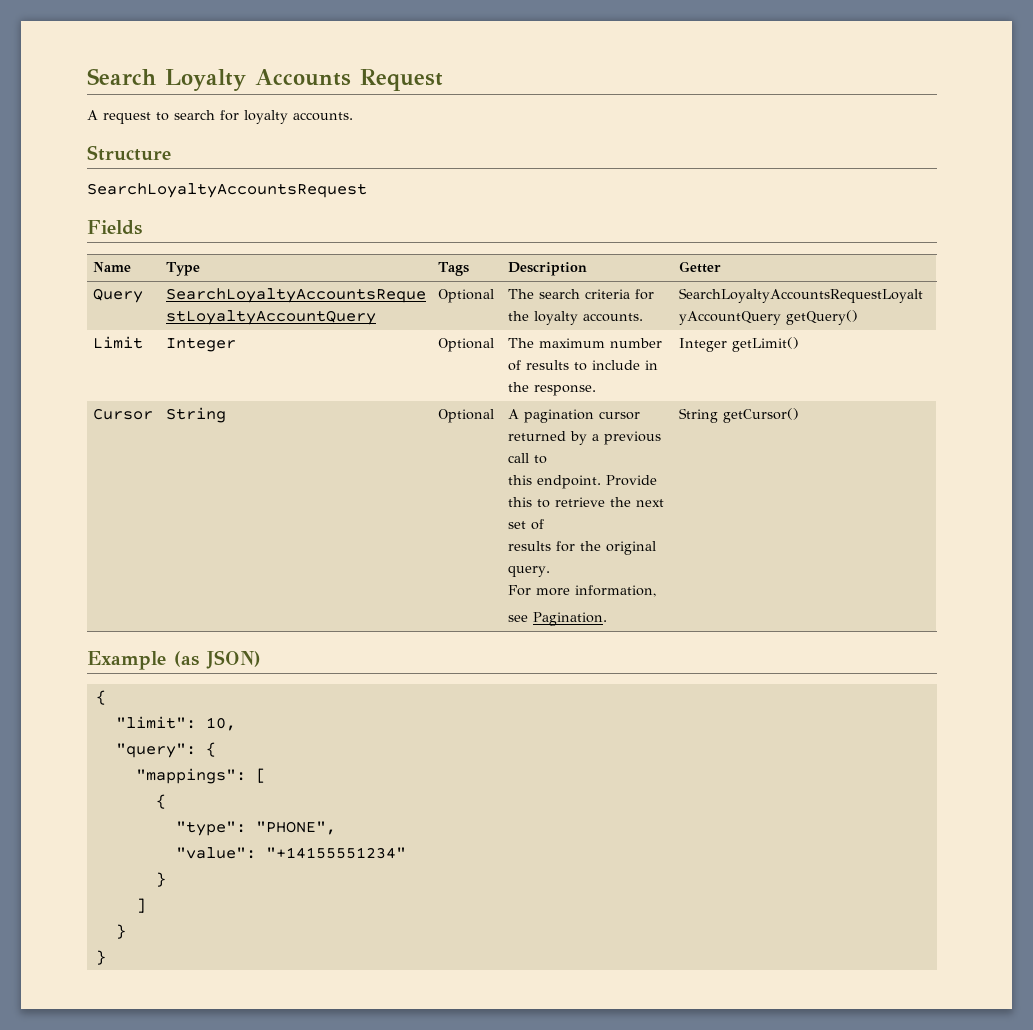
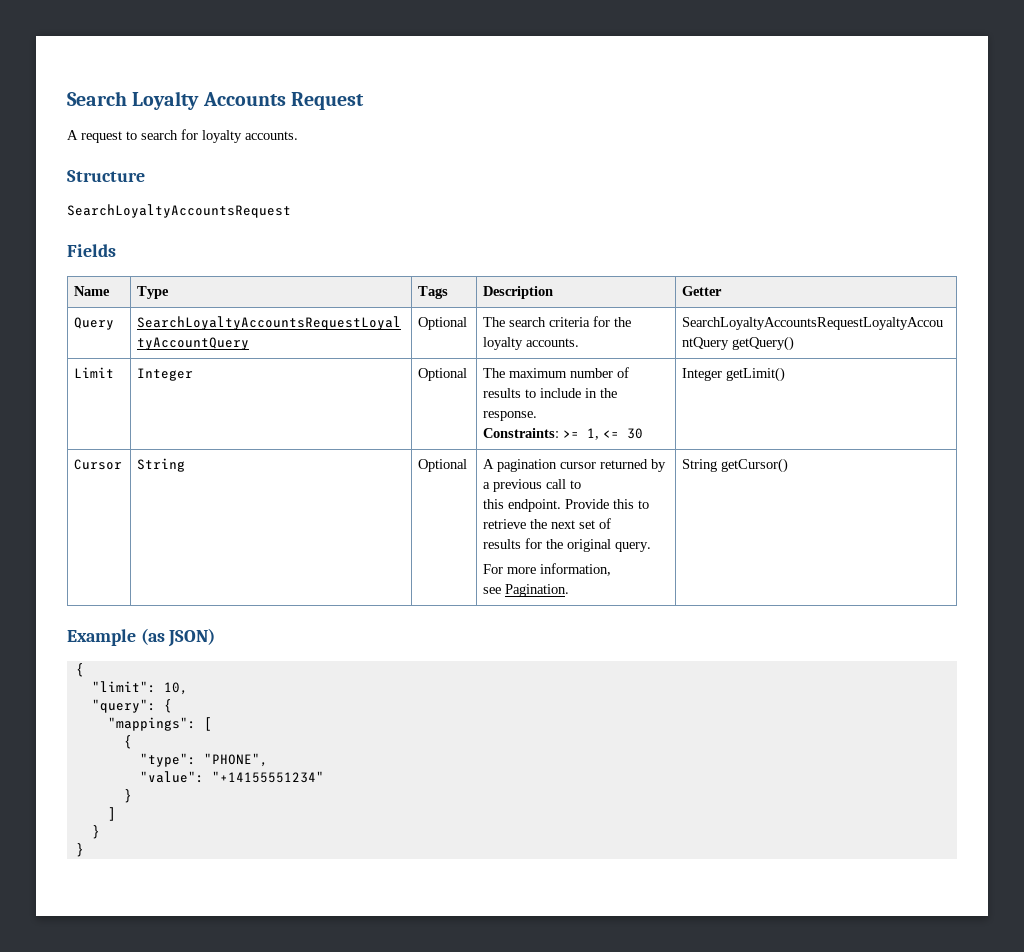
- Limit | Integer | Optional | The maximum number of results to include in the response. | Integer getLimit()
+ Limit | Integer | Optional | The maximum number of results to include in the response.
+ Constraints: >= 1, <= 30 | Integer getLimit()

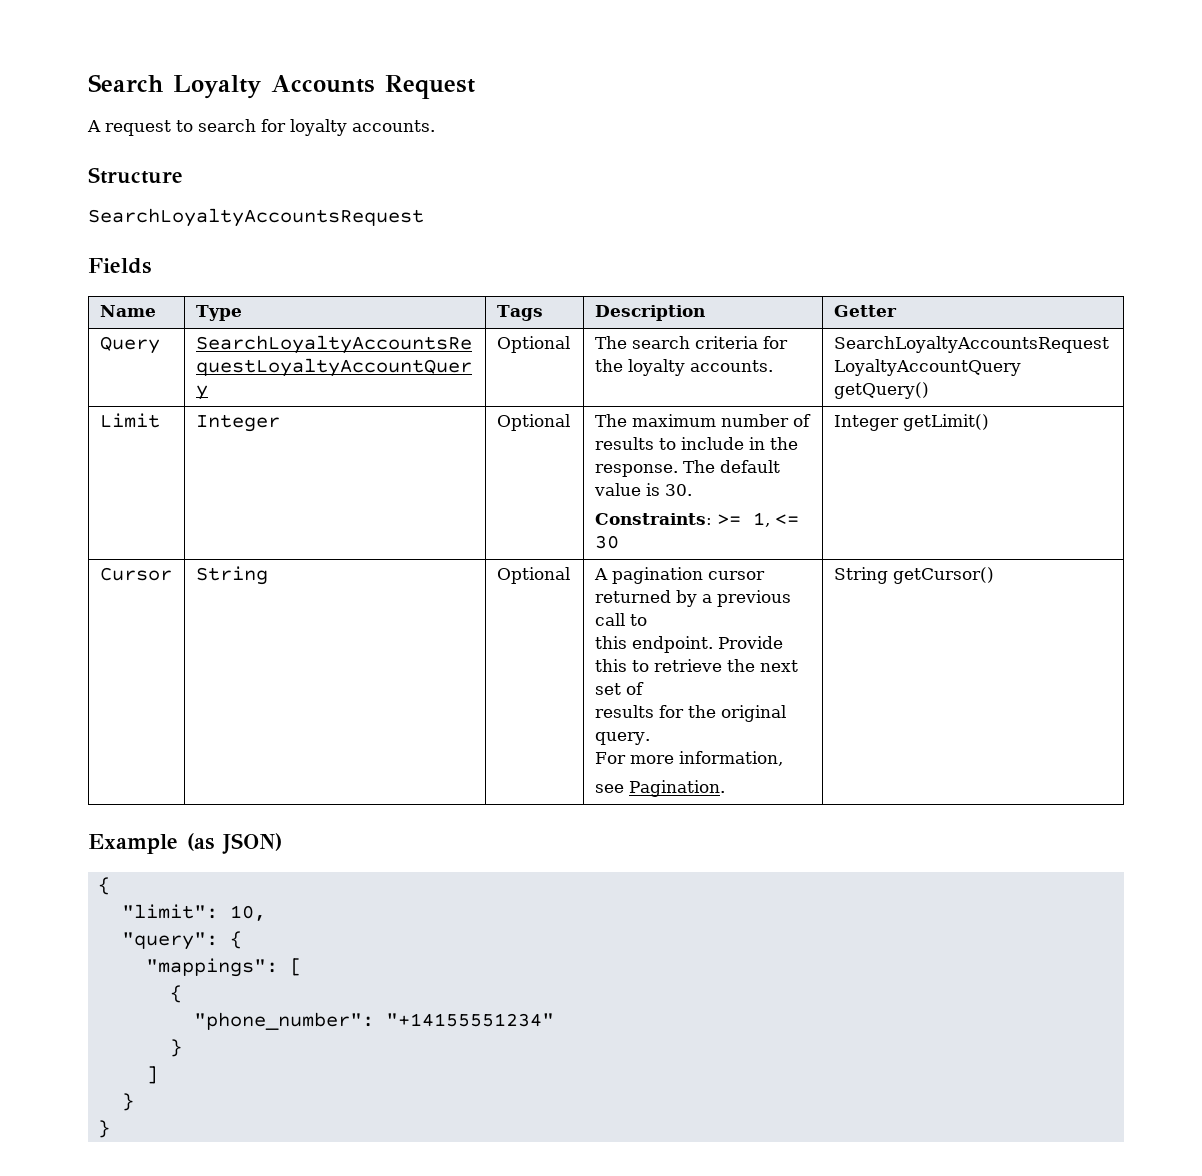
- Limit | Integer | Optional | The maximum number of results to include in the response.
+ Limit | Integer | Optional | The maximum number of results to include in the response. The default value is 30.
- "type": "PHONE",
- "value": "+14155551234"
+ "phone_number": "+14155551234"

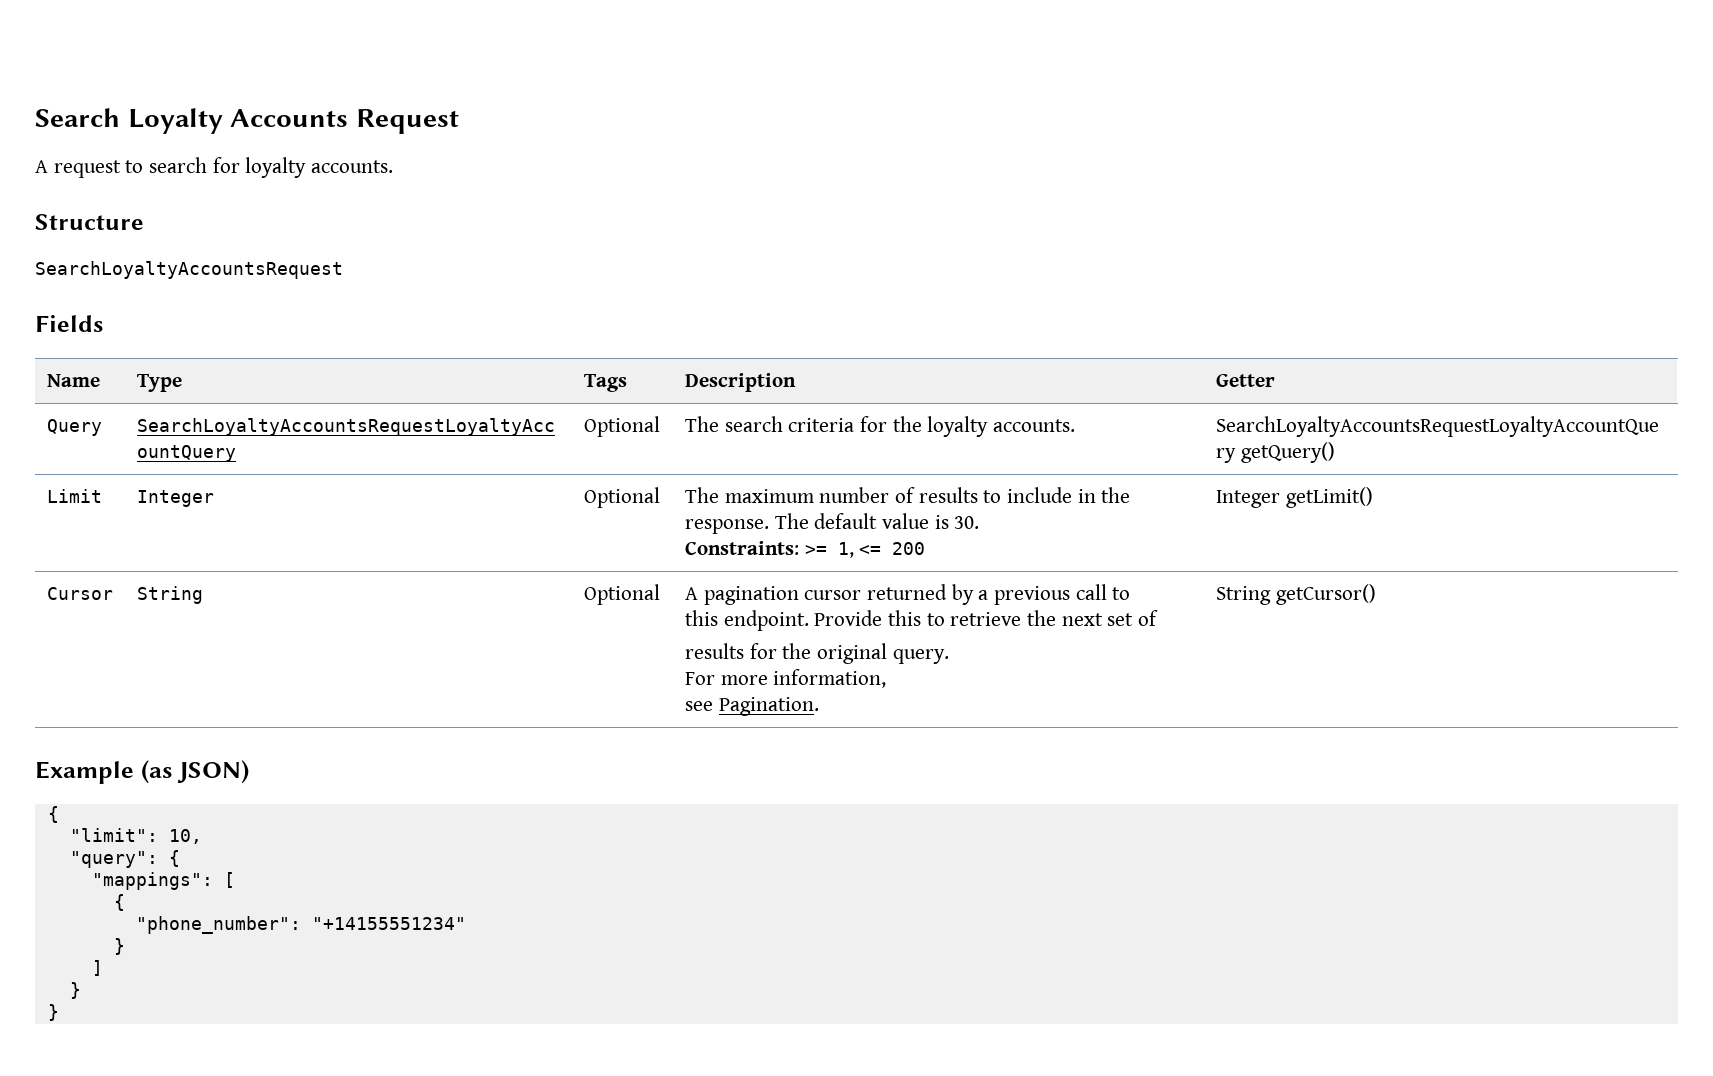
  Limit | Integer | Optional | The maximum number of results to include in the response. The default value is 30.
- Constraints: >= 1, <= 30 | Integer getLimit()
+ Constraints: >= 1, <= 200 | Integer getLimit()

